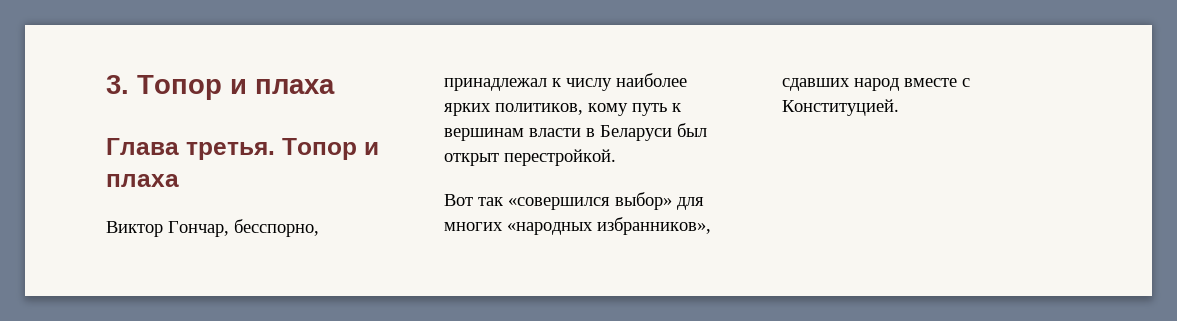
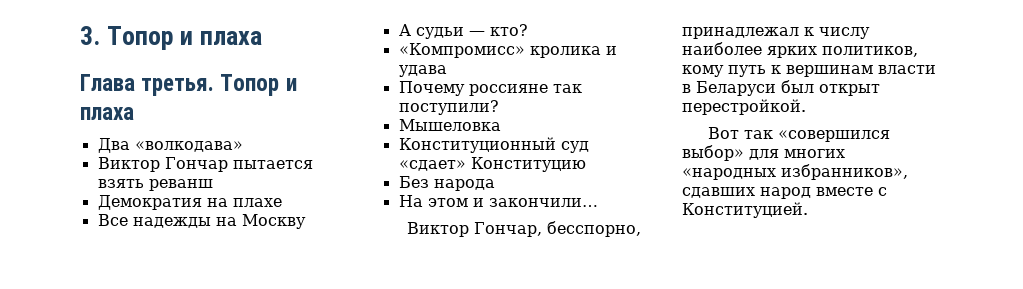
+ Два «волкодава»
+ Виктор Гончар пытается взять реванш
+ Демократия на плахе
+ Все надежды на Москву
+ А судьи — кто?
+ «Компромисс» кролика и удава
+ Почему россияне так поступили?
+ Мышеловка
+ Конституционный суд «сдает» Конституцию
+ Без народа
+ На этом и закончили…

